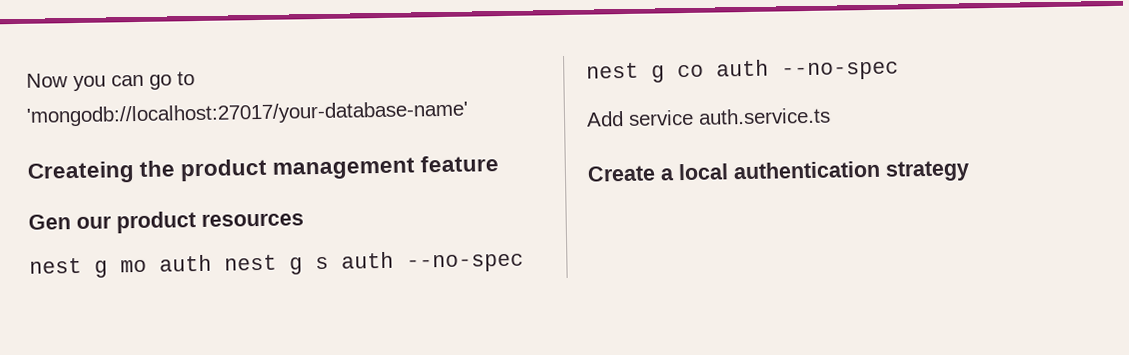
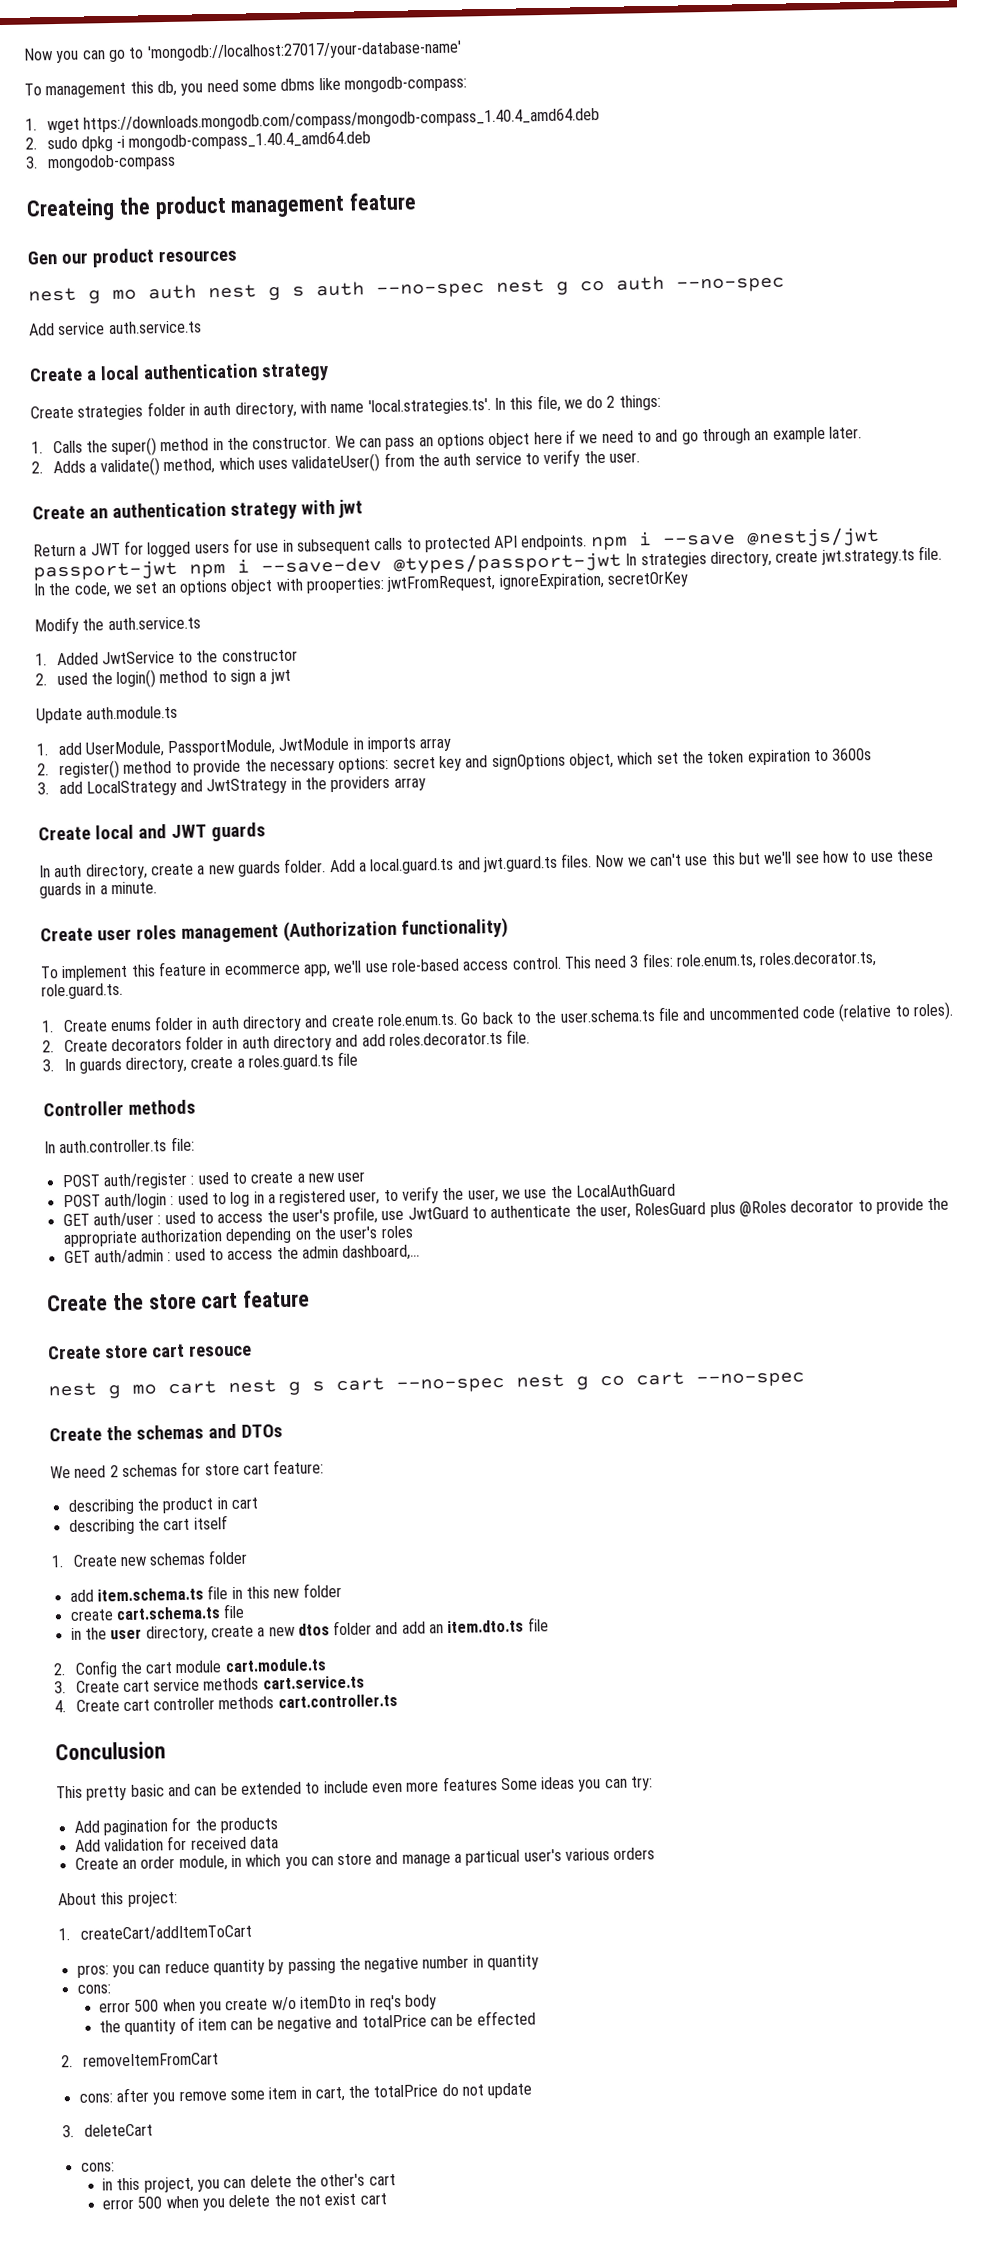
+ To management this db, you need some dbms like mongodb-compass:
+ 1. wget https://downloads.mongodb.com/compass/mongodb-compass_1.40.4_amd64.deb
+ 2. sudo dpkg -i mongodb-compass_1.40.4_amd64.deb
+ 3. mongodob-compass
+ Create strategies folder in auth directory, with name 'local.strategies.ts'. In this file, we do 2 things:
+ 1. Calls the super() method in the constructor. We can pass an options object here if we need to and go through an example later.
+ 2. Adds a validate() method, which uses validateUser() from the auth service to verify the user.
+ Create an authentication strategy with jwt
+ Return a JWT for logged users for use in subsequent calls to protected API endpoints. npm i --save @nestjs/jwt passport-jwt npm i --save-dev @types/passport-jwt In strategies directory, create jwt.strategy.ts file. In the code, we set an options object with prooperties: jwtFromRequest, ignoreExpiration, secretOrKey
+ Modify the auth.service.ts
+ 1. Added JwtService to the constructor
+ 2. used the login() method to sign a jwt
+ Update auth.module.ts
+ 1. add UserModule, PassportModule, JwtModule in imports array
+ 2. register() method to provide the necessary options: secret key and signOptions object, which set the token expiration to 3600s
+ 3. add LocalStrategy and JwtStrategy in the providers array
+ Create local and JWT guards
+ In auth directory, create a new guards folder. Add a local.guard.ts and jwt.guard.ts files. Now we can't use this but we'll see how to use these guards in a minute.
+ Create user roles management (Authorization functionality)
+ To implement this feature in ecommerce app, we'll use role-based access control. This need 3 files: role.enum.ts, roles.decorator.ts, role.guard.ts.
+ 1. Create enums folder in auth directory and create role.enum.ts. Go back to the user.schema.ts file and uncommented code (relative to roles).
+ 2. Create decorators folder in auth directory and add roles.decorator.ts file.
+ 3. In guards directory, create a roles.guard.ts file
+ Controller methods
+ In auth.controller.ts file:
+ POST auth/register : used to create a new user
+ POST auth/login : used to log in a registered user, to verify the user, we use the LocalAuthGuard
+ GET auth/user : used to access the user's profile, use JwtGuard to authenticate the user, RolesGuard plus @Roles decorator to provide the appropriate authorization depending on the user's roles
+ GET auth/admin : used to access the admin dashboard,...
+ Create the store cart feature
+ Create store cart resouce
+ nest g mo cart nest g s cart --no-spec nest g co cart --no-spec
+ Create the schemas and DTOs
+ We need 2 schemas for store cart feature:
+ describing the product in cart
+ describing the cart itself
+ 1. Create new schemas folder
+ add item.schema.ts file in this new folder
+ create cart.schema.ts file
+ in the user directory, create a new dtos folder and add an item.dto.ts file
+ 2. Config the cart module cart.module.ts
+ 3. Create cart service methods cart.service.ts
+ 4. Create cart controller methods cart.controller.ts
+ Conculusion
+ This pretty basic and can be extended to include even more features Some ideas you can try:
+ Add pagination for the products
+ Add validation for received data
+ Create an order module, in which you can store and manage a particual user's various orders
+ About this project:
+ 1. createCart/addItemToCart
+ pros: you can reduce quantity by passing the negative number in quantity
+ cons:
+ error 500 when you create w/o itemDto in req's body
+ the quantity of item can be negative and totalPrice can be effected
+ 2. removeItemFromCart
+ cons: after you remove some item in cart, the totalPrice do not update
+ 3. deleteCart
+ cons:
+ in this project, you can delete the other's cart
+ error 500 when you delete the not exist cart

